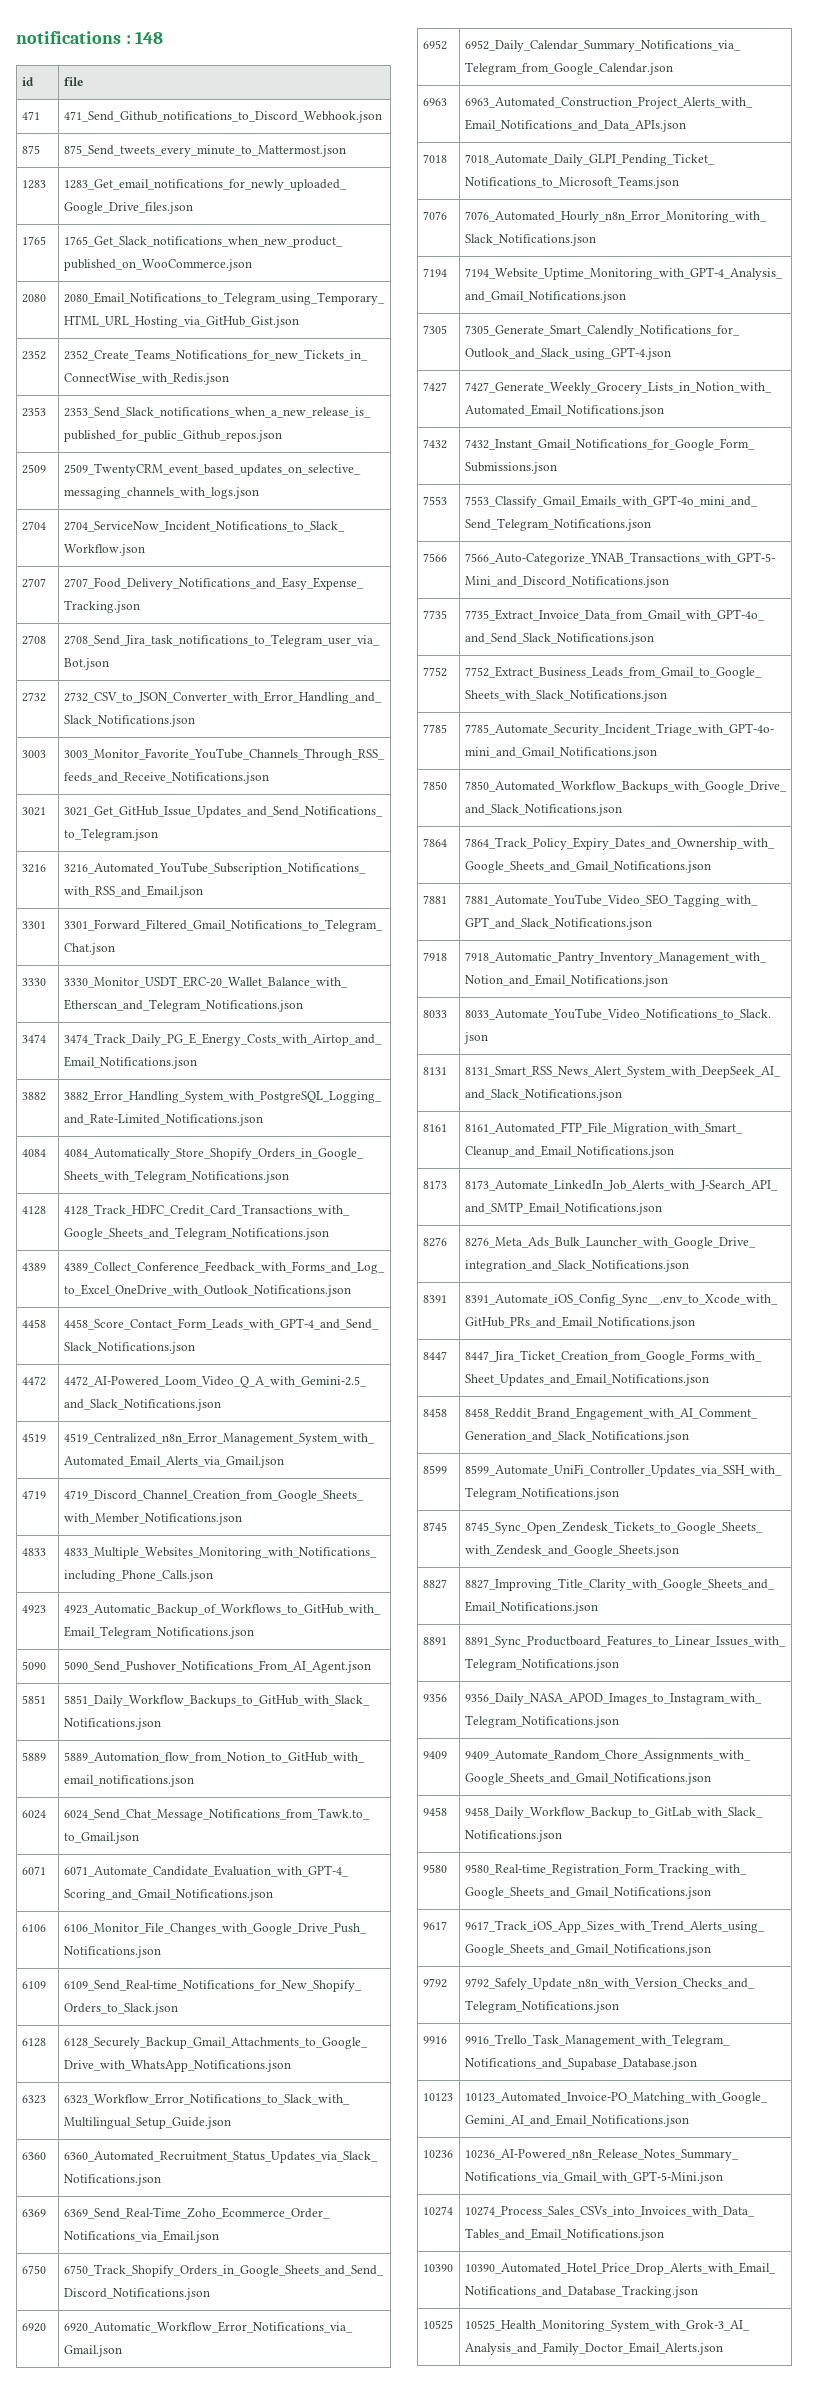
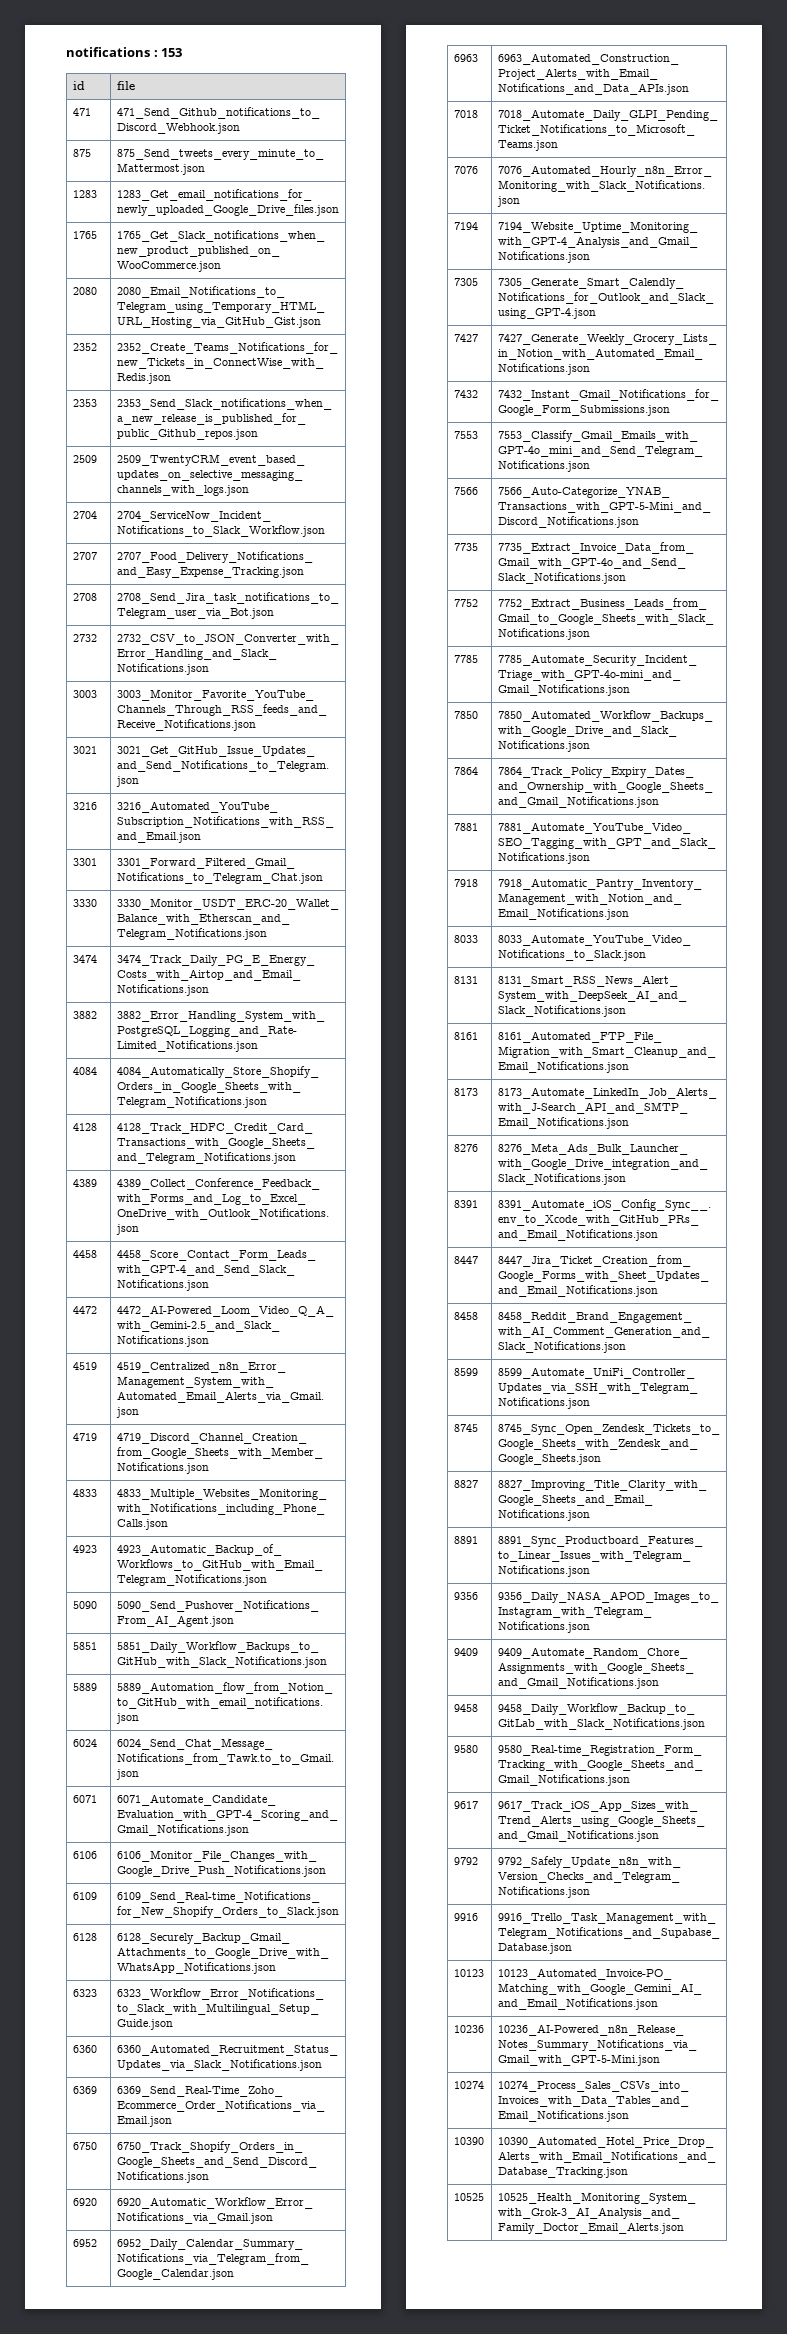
- notifications : 148
+ notifications : 153

